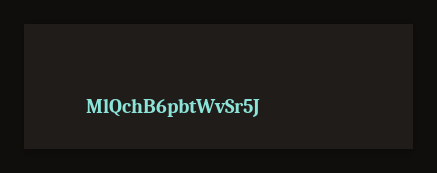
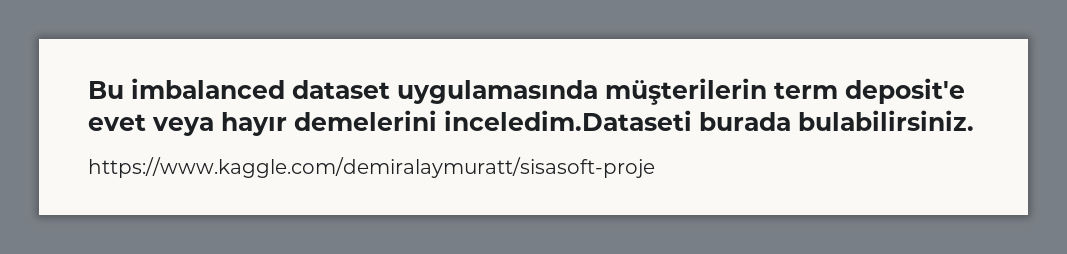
- MlQchB6pbtWvSr5J
+ Bu imbalanced dataset uygulamasında müşterilerin term deposit'e evet veya hayır demelerini inceledim.Dataseti burada bulabilirsiniz.
+ https://www.kaggle.com/demiralaymuratt/sisasoft-proje

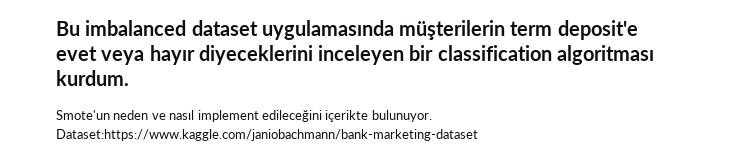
- Bu imbalanced dataset uygulamasında müşterilerin term deposit'e evet veya hayır demelerini inceledim.Dataseti burada bulabilirsiniz.
- https://www.kaggle.com/demiralaymuratt/sisasoft-proje
+ Bu imbalanced dataset uygulamasında müşterilerin term deposit'e evet veya hayır diyeceklerini inceleyen bir classification algoritması kurdum.
+ Smote'un neden ve nasıl implement edileceğini içerikte bulunuyor. Dataset:https://www.kaggle.com/janiobachmann/bank-marketing-dataset

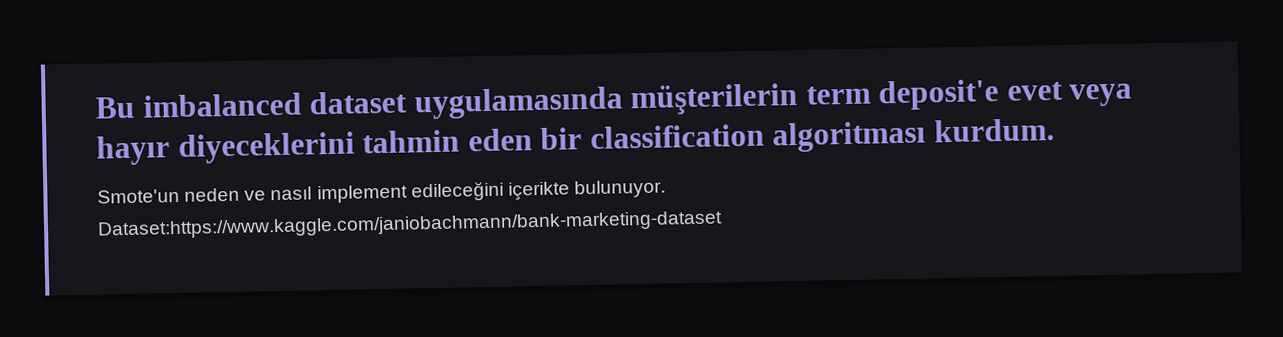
- Bu imbalanced dataset uygulamasında müşterilerin term deposit'e evet veya hayır diyeceklerini inceleyen bir classification algoritması kurdum.
+ Bu imbalanced dataset uygulamasında müşterilerin term deposit'e evet veya hayır diyeceklerini tahmin eden bir classification algoritması kurdum.

